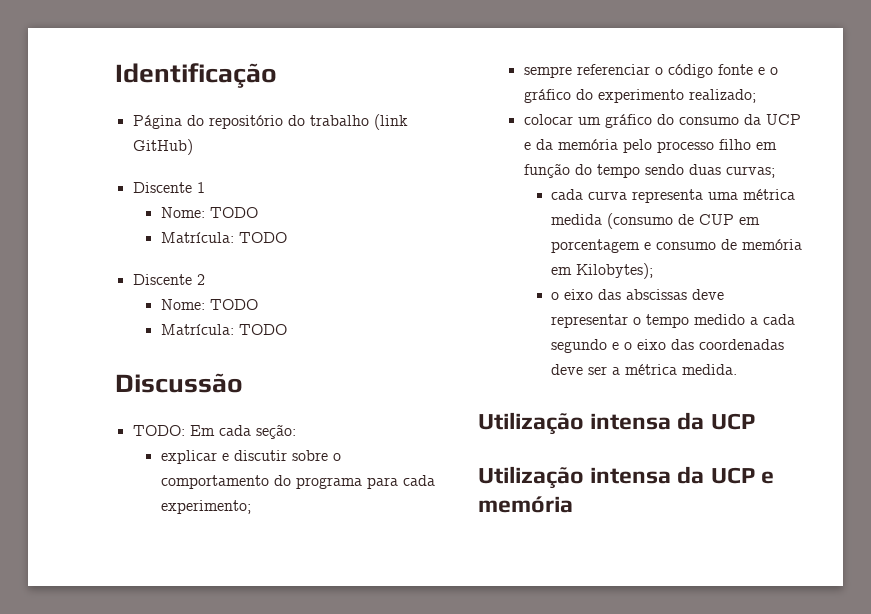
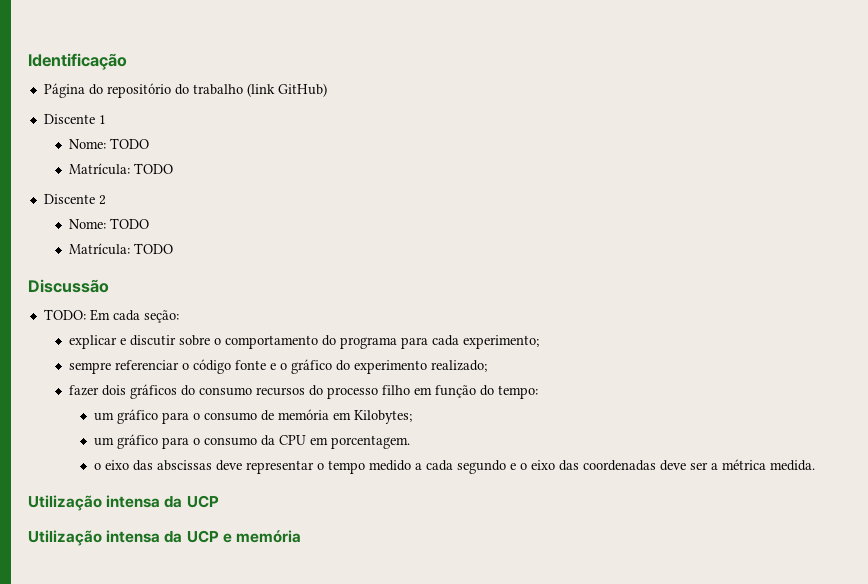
- colocar um gráfico do consumo da UCP e da memória pelo processo filho em função do tempo sendo duas curvas;
- cada curva representa uma métrica medida (consumo de CUP em porcentagem e consumo de memória em Kilobytes);
+ fazer dois gráficos do consumo recursos do processo filho em função do tempo:
+ um gráfico para o consumo de memória em Kilobytes;
+ um gráfico para o consumo da CPU em porcentagem.

